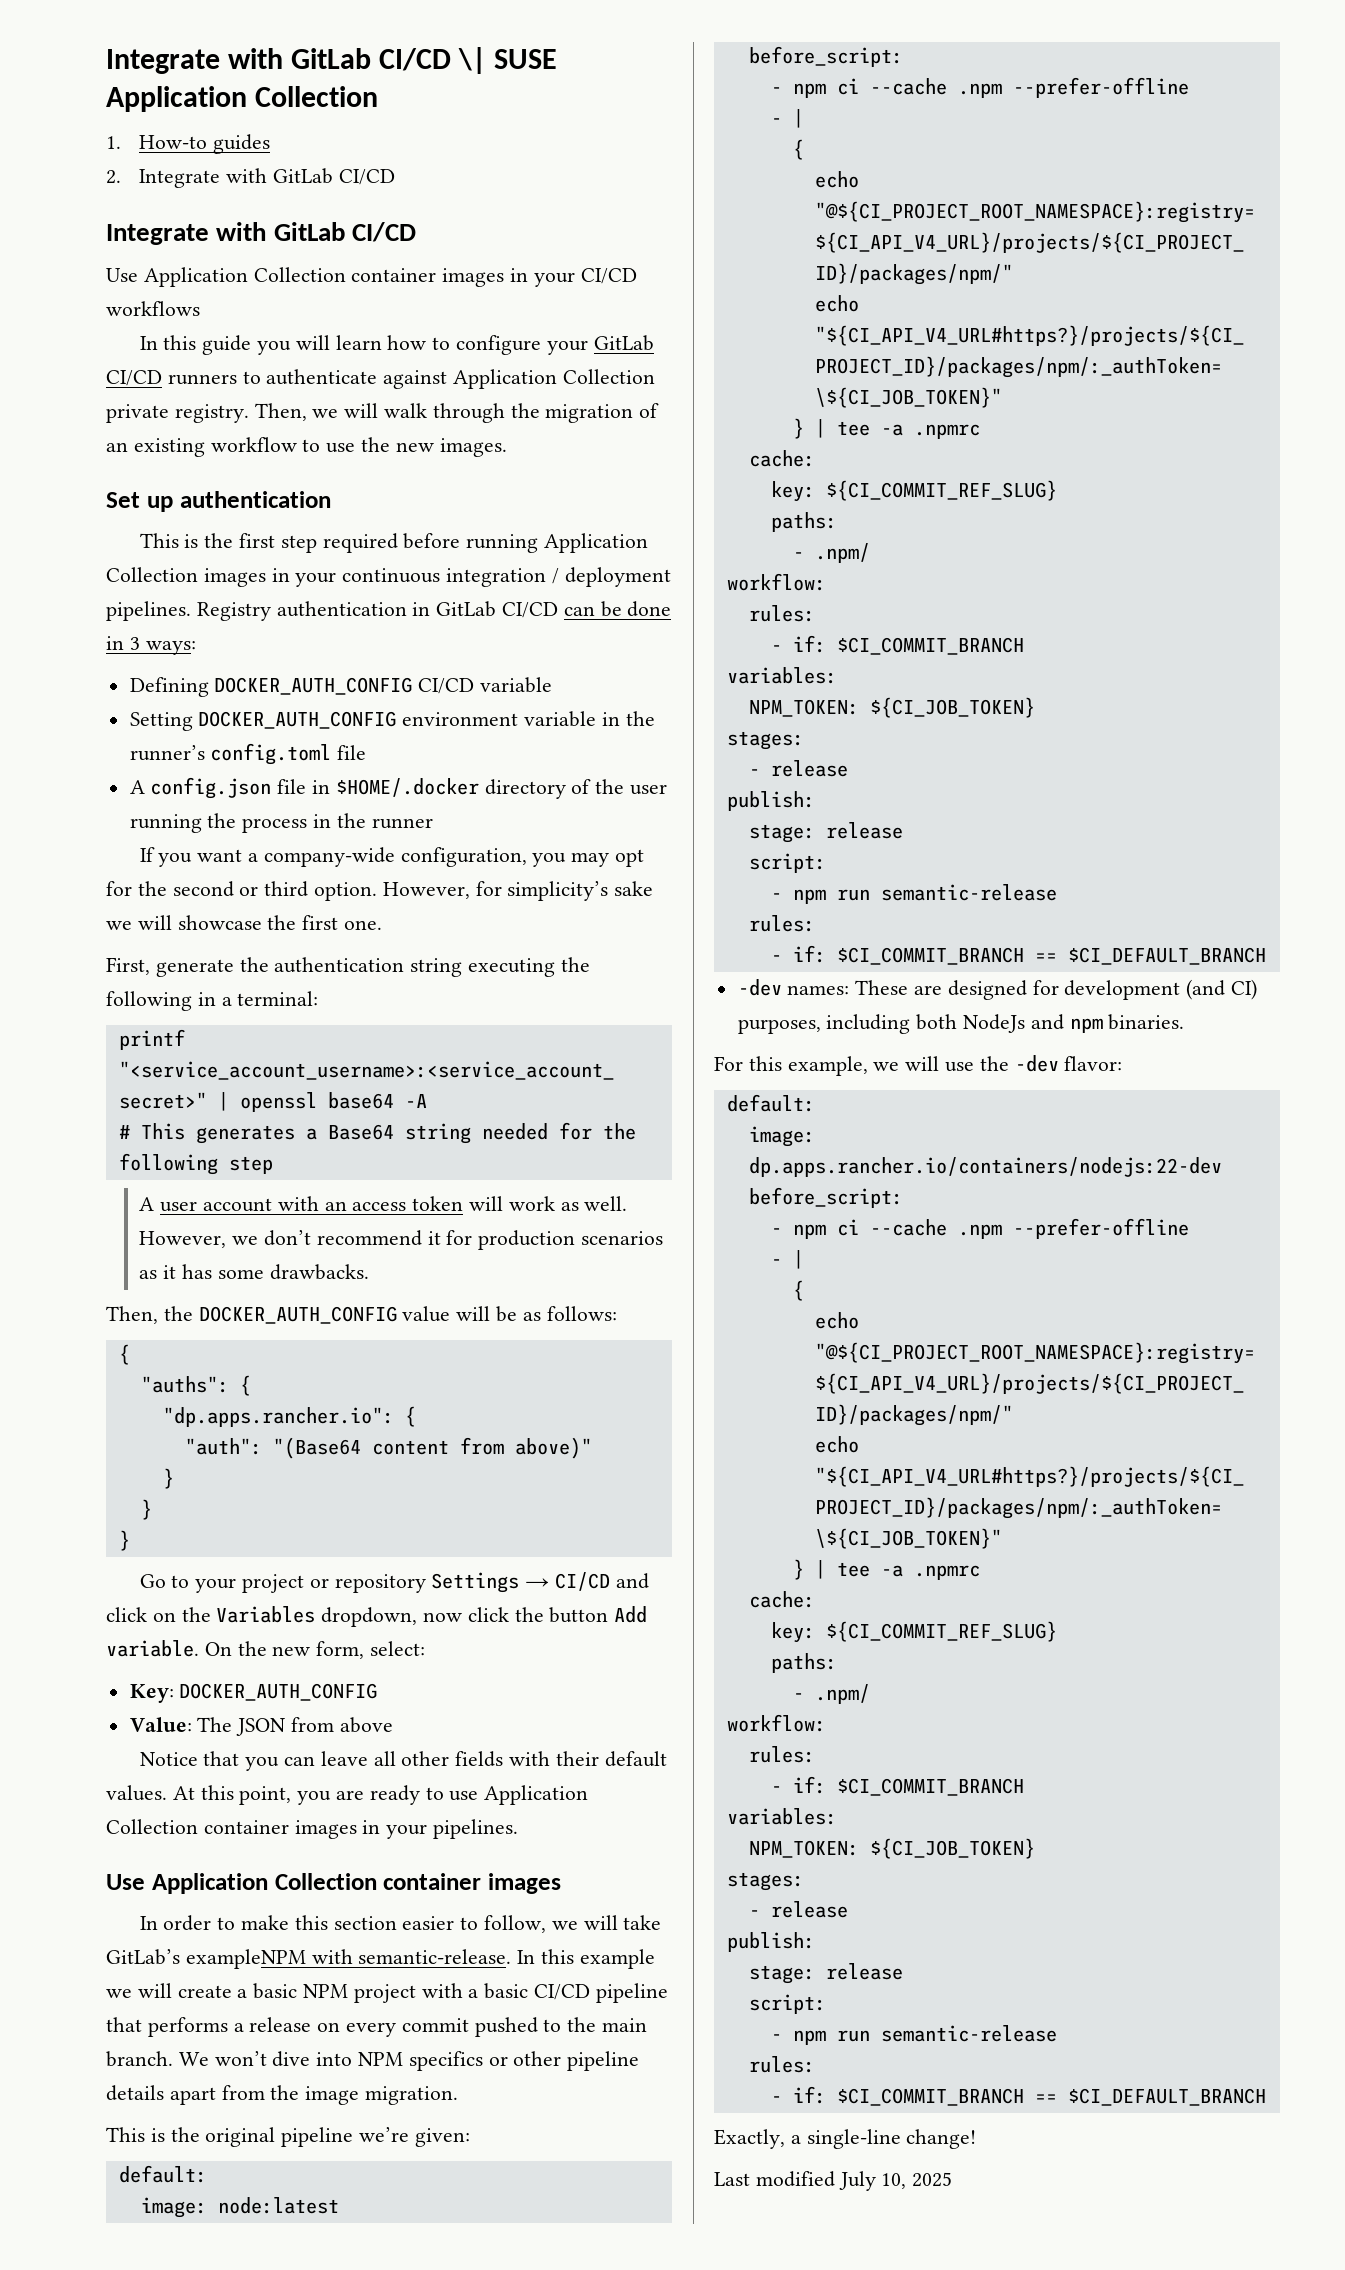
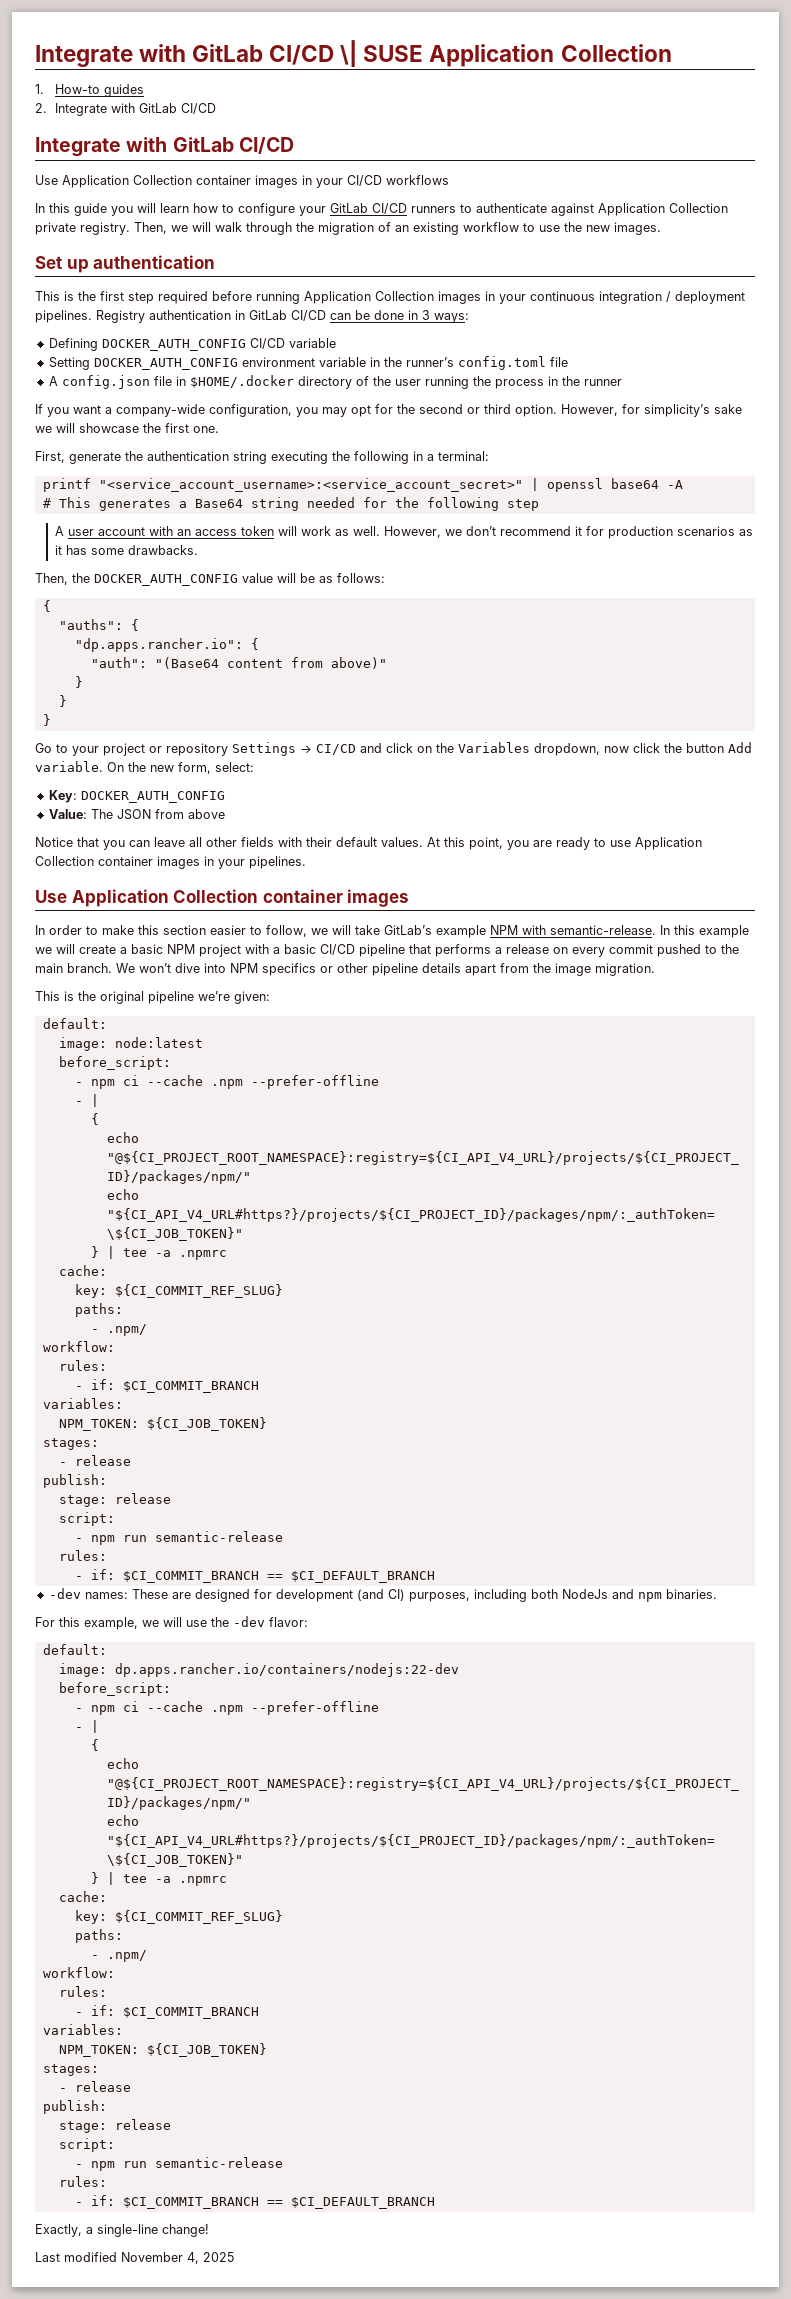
- In order to make this section easier to follow, we will take GitLab’s exampleNPM with semantic-release.
+ In order to make this section easier to follow, we will take GitLab’s example NPM with semantic-release.
- Last modified July 10, 2025
+ Last modified November 4, 2025

